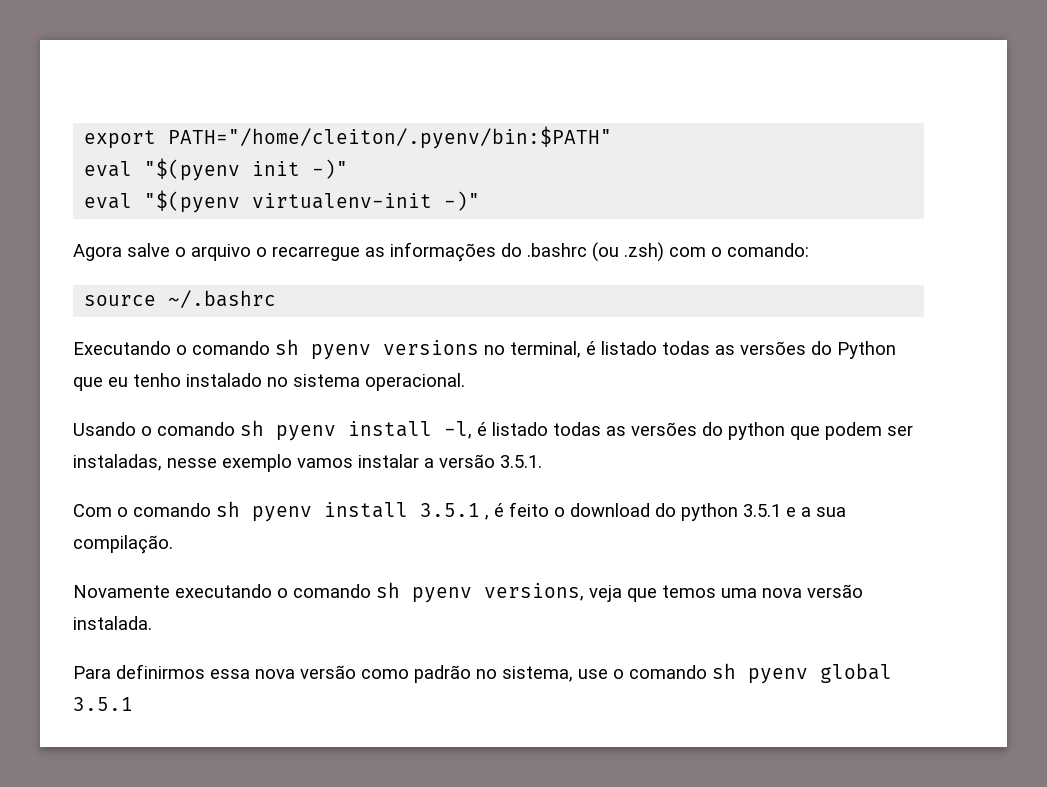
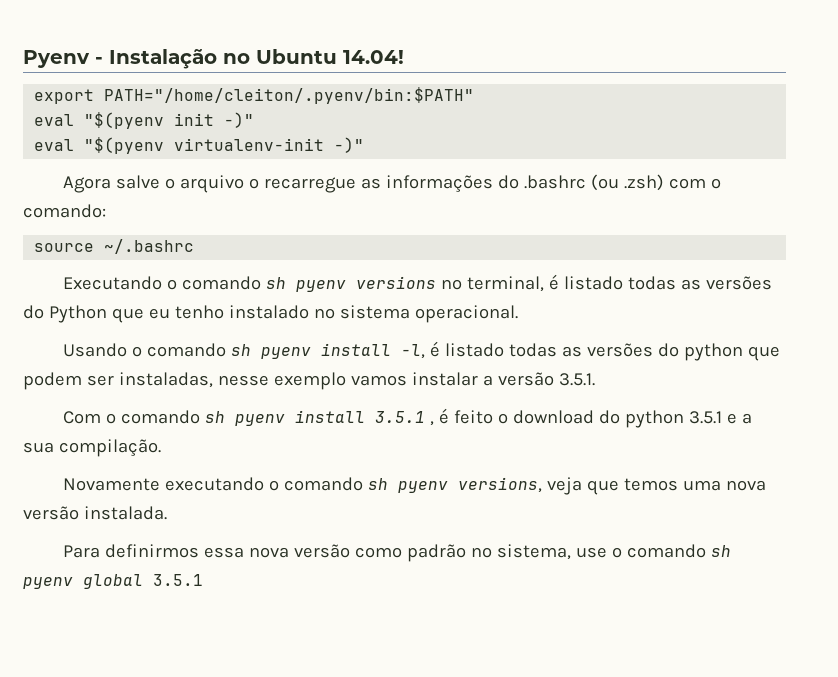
+ Pyenv - Instalação no Ubuntu 14.04!

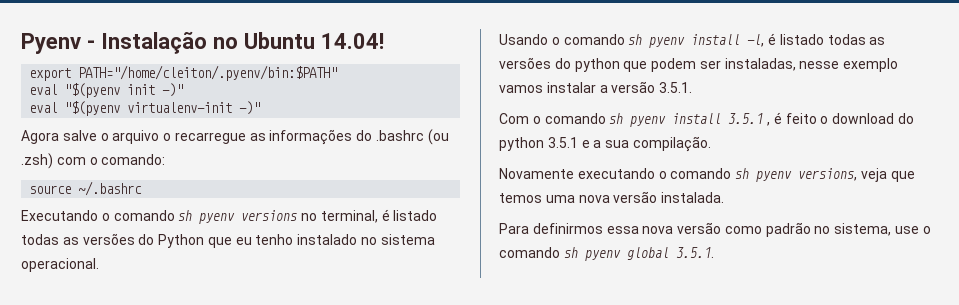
- Para definirmos essa nova versão como padrão no sistema, use o comando sh pyenv global 3.5.1
+ Para definirmos essa nova versão como padrão no sistema, use o comando sh pyenv global 3.5.1.

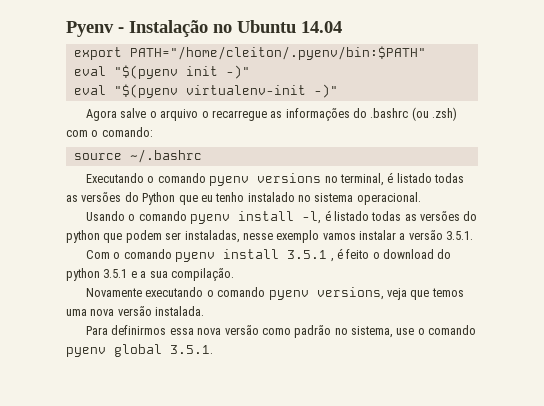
- Pyenv - Instalação no Ubuntu 14.04!
+ Pyenv - Instalação no Ubuntu 14.04
- Executando o comando sh pyenv versions no terminal, é listado todas as versões do Python que eu tenho instalado no sistema operacional.
+ Executando o comando pyenv versions no terminal, é listado todas as versões do Python que eu tenho instalado no sistema operacional.
- Usando o comando sh pyenv install -l, é listado todas as versões do python que podem ser instaladas, nesse exemplo vamos instalar a versão 3.5.1.
+ Usando o comando pyenv install -l, é listado todas as versões do python que podem ser instaladas, nesse exemplo vamos instalar a versão 3.5.1.
- Com o comando sh pyenv install 3.5.1 , é feito o download do python 3.5.1 e a sua compilação.
+ Com o comando pyenv install 3.5.1 , é feito o download do python 3.5.1 e a sua compilação.
- Novamente executando o comando sh pyenv versions, veja que temos uma nova versão instalada.
+ Novamente executando o comando pyenv versions, veja que temos uma nova versão instalada.
- Para definirmos essa nova versão como padrão no sistema, use o comando sh pyenv global 3.5.1.
+ Para definirmos essa nova versão como padrão no sistema, use o comando pyenv global 3.5.1.

